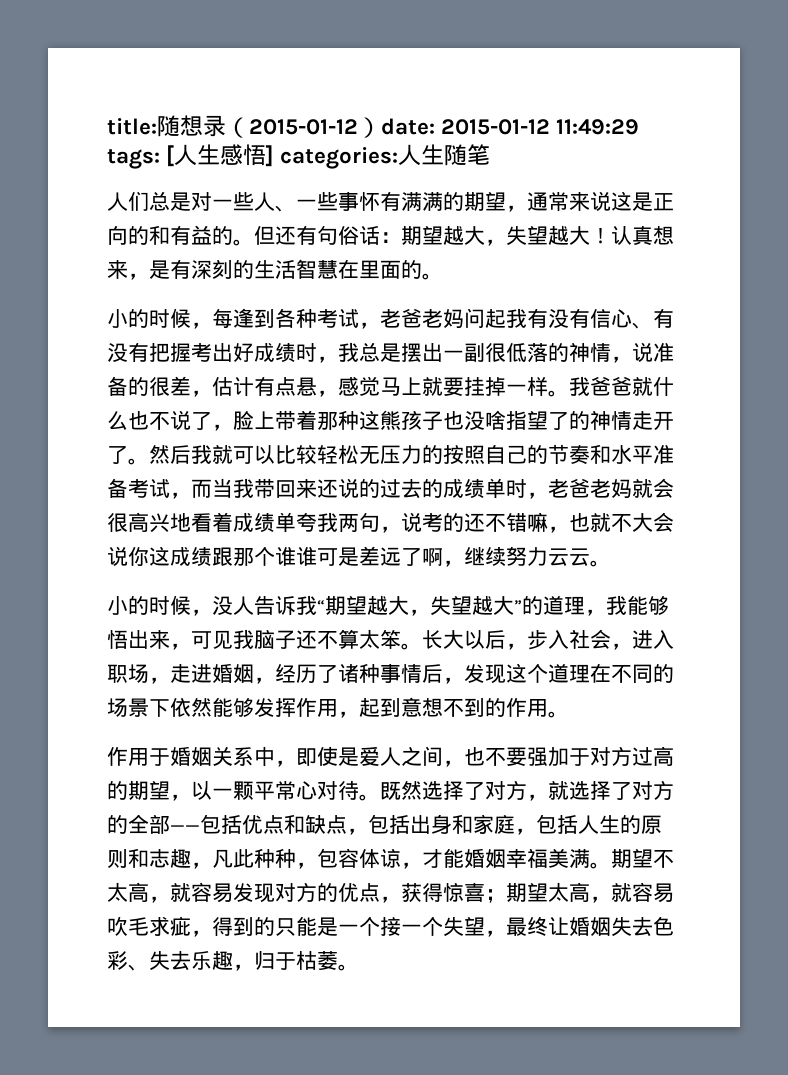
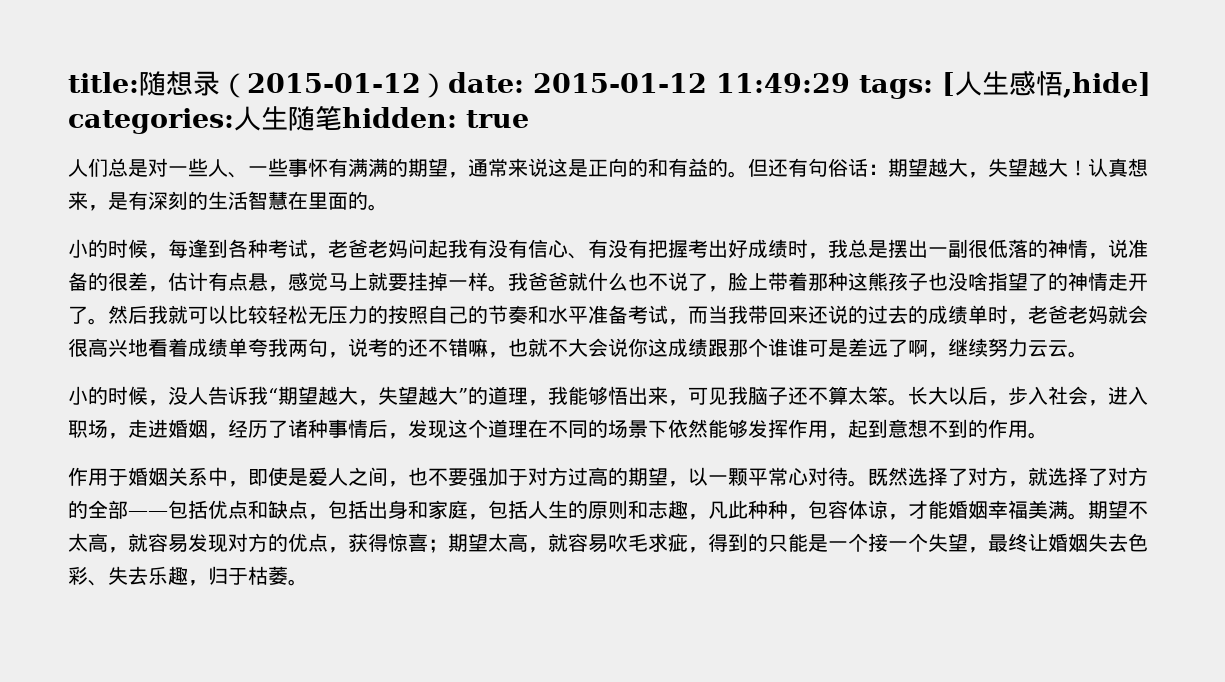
- title:随想录（2015-01-12）date: 2015-01-12 11:49:29 tags: [人生感悟] categories:人生随笔
+ title:随想录（2015-01-12）date: 2015-01-12 11:49:29 tags: [人生感悟,hide] categories:人生随笔hidden: true

